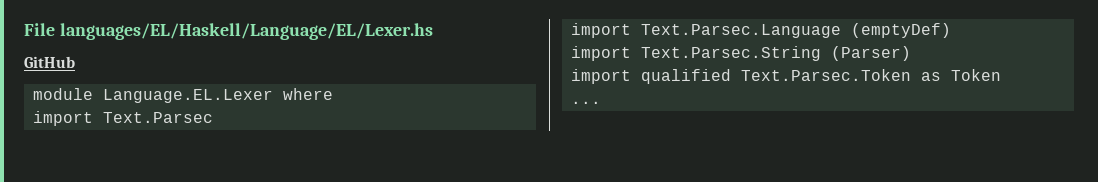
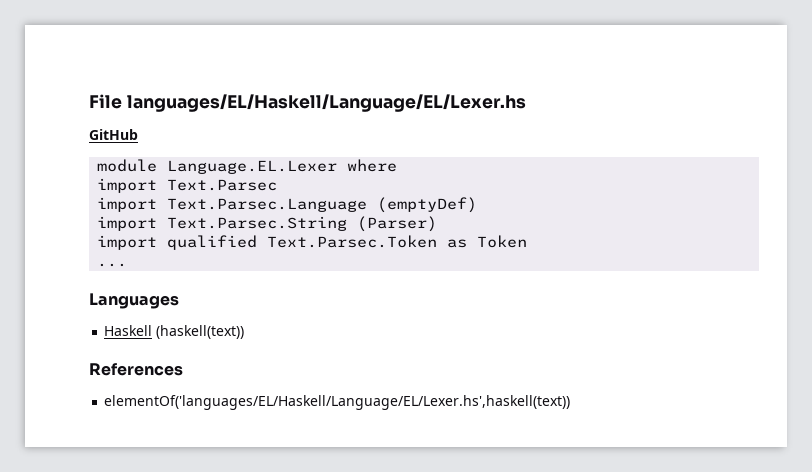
+ Languages
+ Haskell (haskell(text))
+ References
+ elementOf('languages/EL/Haskell/Language/EL/Lexer.hs',haskell(text))

